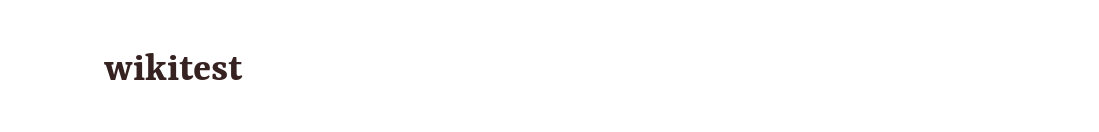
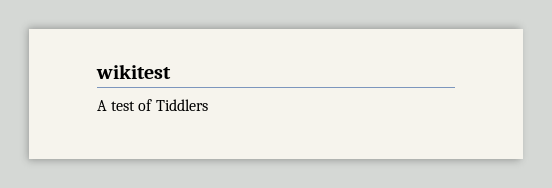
+ A test of Tiddlers

